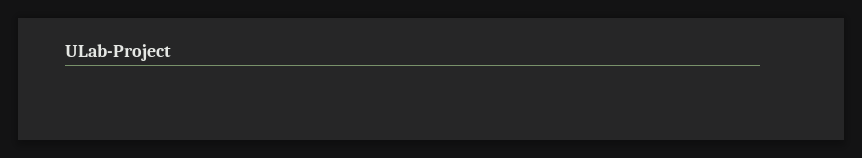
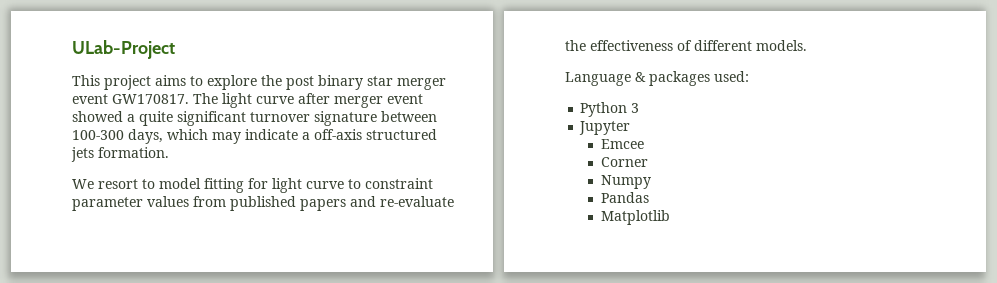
+ This project aims to explore the post binary star merger event GW170817. The light curve after merger event showed a quite significant turnover signature between 100-300 days, which may indicate a off-axis structured jets formation.
+ We resort to model fitting for light curve to constraint parameter values from published papers and re-evaluate the effectiveness of different models.
+ Language & packages used:
+ Python 3
+ Jupyter
+ Emcee
+ Corner
+ Numpy
+ Pandas
+ Matplotlib

